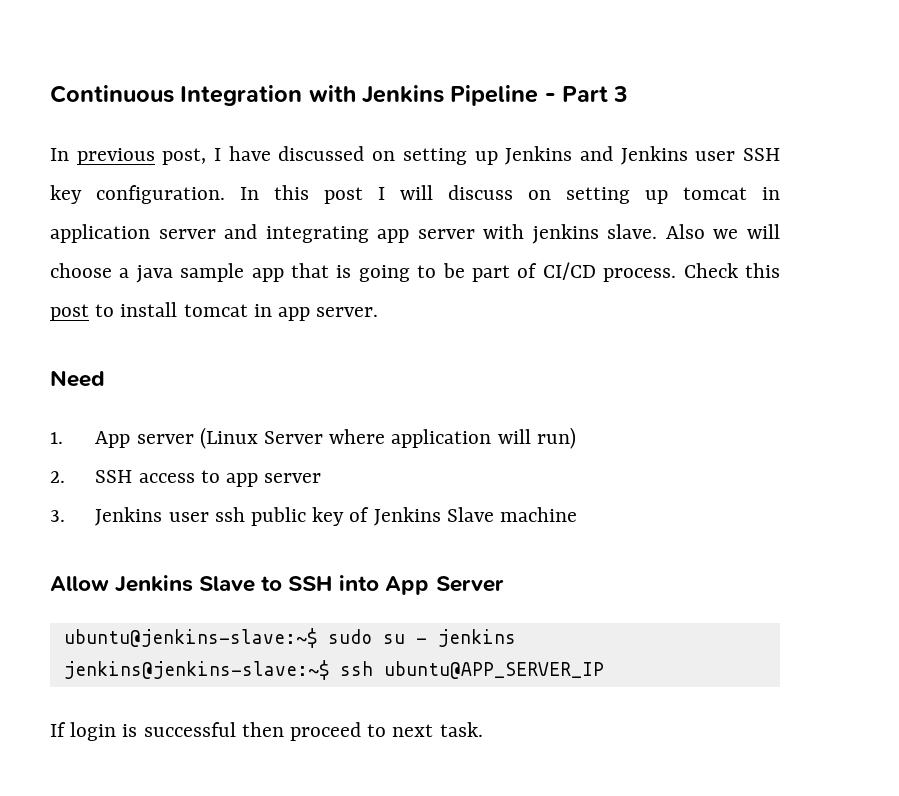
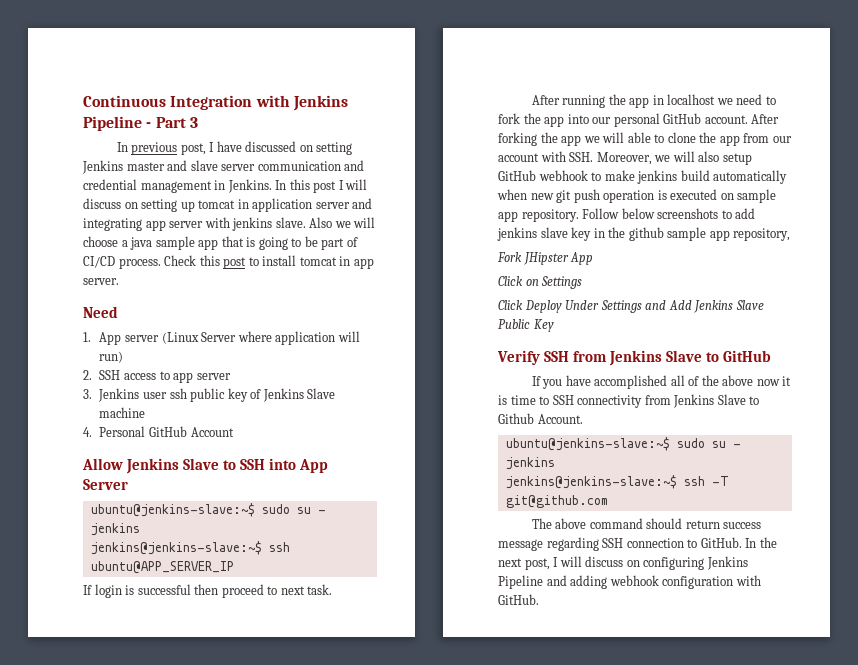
- In previous post, I have discussed on setting up Jenkins and Jenkins user SSH key configuration.
+ In previous post, I have discussed on setting Jenkins master and slave server communication and credential management in Jenkins.
+ 4. Personal GitHub Account
+ After running the app in localhost we need to fork the app into our personal GitHub account. After forking the app we will able to clone the app from our account with SSH. Moreover, we will also setup GitHub webhook to make jenkins build automatically when new git push operation is executed on sample app repository. Follow below screenshots to add jenkins slave key in the github sample app repository,
+ Fork JHipster App
+ Click on Settings
+ Click Deploy Under Settings and Add Jenkins Slave Public Key
+ Verify SSH from Jenkins Slave to GitHub
+ If you have accomplished all of the above now it is time to SSH connectivity from Jenkins Slave to Github Account.
+ ubuntu@jenkins-slave:~$ sudo su - jenkins
+ jenkins@jenkins-slave:~$ ssh -T git@github.com
+ The above command should return success message regarding SSH connection to GitHub. In the next post, I will discuss on configuring Jenkins Pipeline and adding webhook configuration with GitHub.

